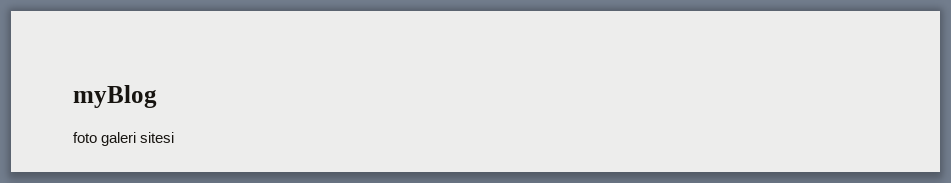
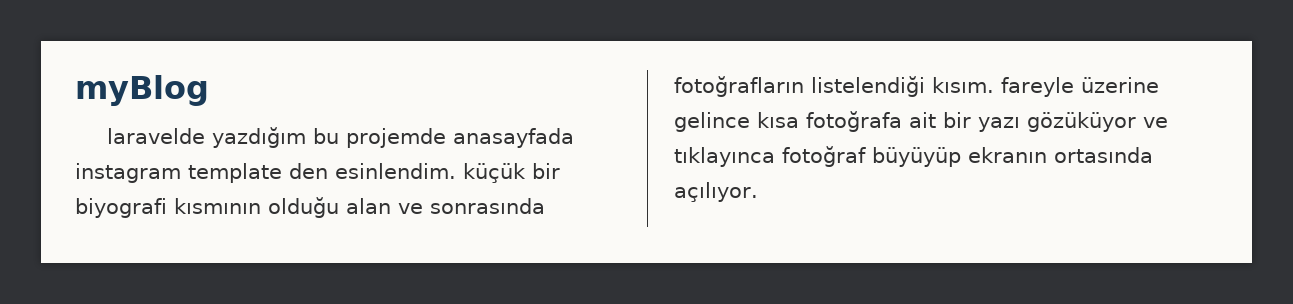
- foto galeri sitesi
+ laravelde yazdığım bu projemde anasayfada instagram template den esinlendim. küçük bir biyografi kısmının olduğu alan ve sonrasında fotoğrafların listelendiği kısım. fareyle üzerine gelince kısa fotoğrafa ait bir yazı gözüküyor ve tıklayınca fotoğraf büyüyüp ekranın ortasında açılıyor.

